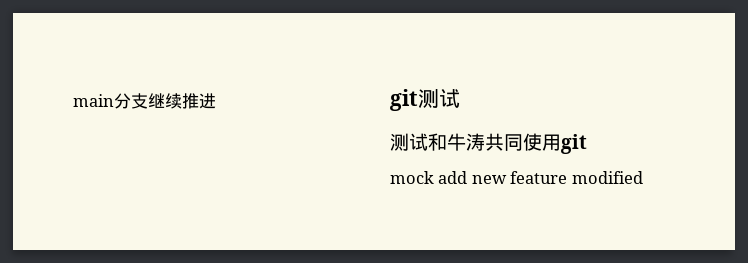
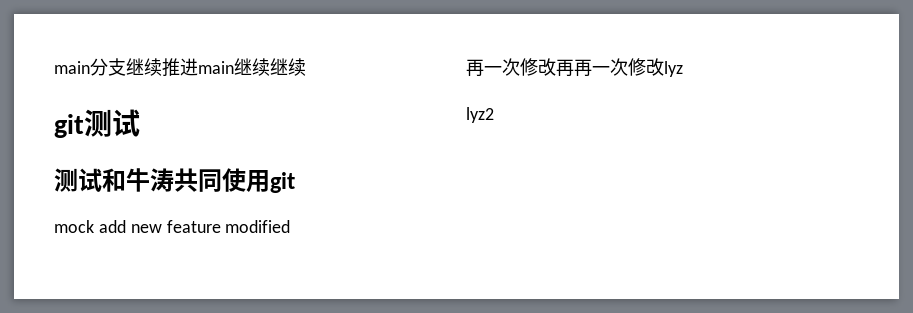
- main分支继续推进
+ main分支继续推进main继续继续
+ 再一次修改再再一次修改lyz
+ lyz2

